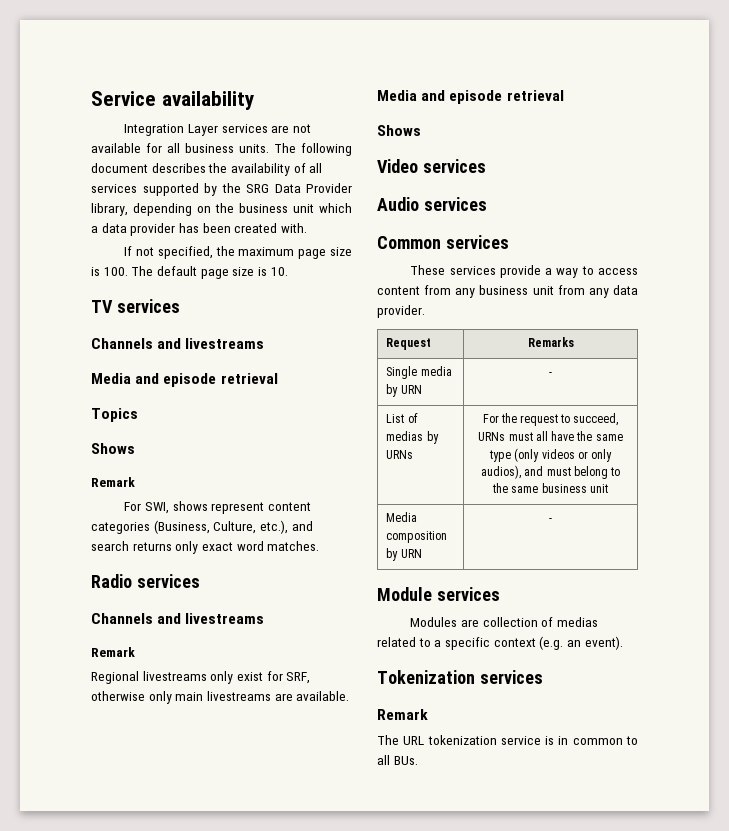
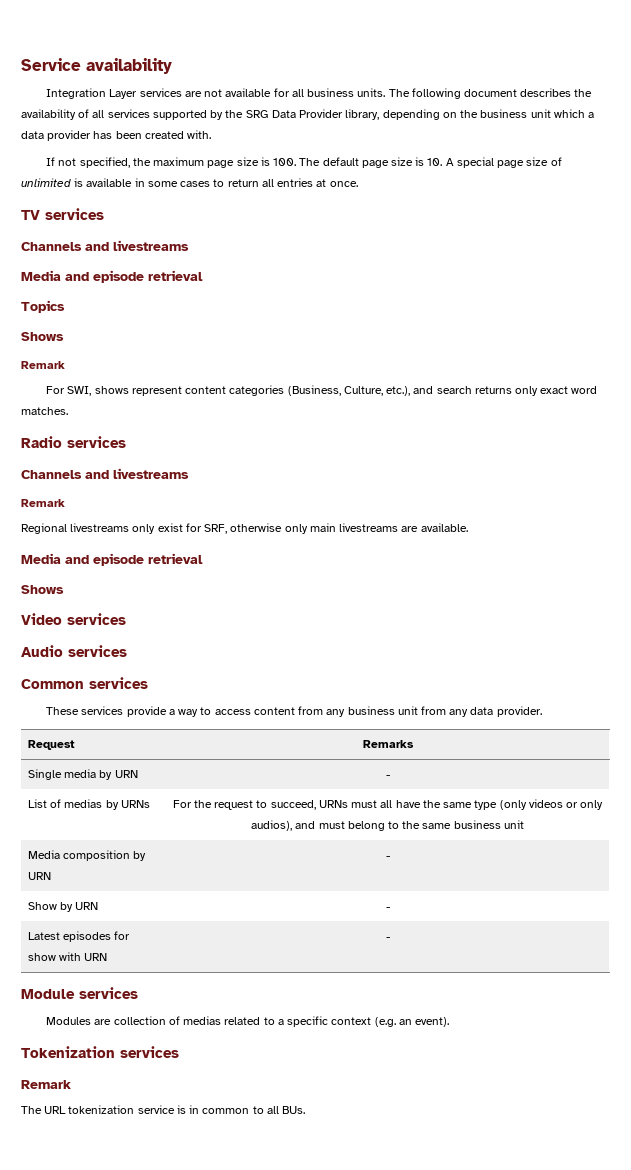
- If not specified, the maximum page size is 100. The default page size is 10.
+ If not specified, the maximum page size is 100. The default page size is 10. A special page size of unlimited is available in some cases to return all entries at once.
+ Show by URN | -
+ Latest episodes for show with URN | -

